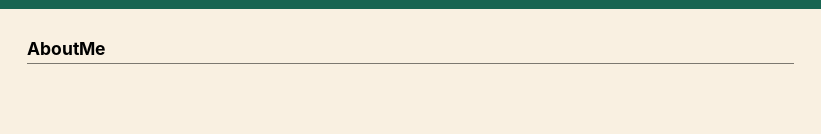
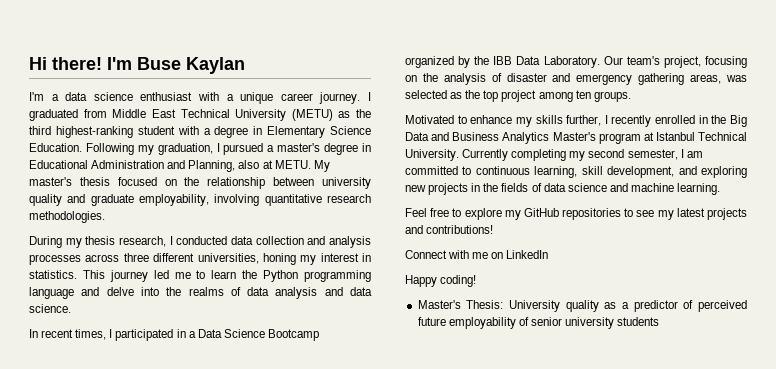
- AboutMe
+ Hi there! I'm Buse Kaylan
+ I'm a data science enthusiast with a unique career journey. I graduated from Middle East Technical University (METU) as the third highest-ranking student with a degree in Elementary Science Education. Following my graduation, I pursued a master's degree in Educational Administration and Planning, also at METU. My master's thesis focused on the relationship between university quality and graduate employability, involving quantitative research methodologies.
+ During my thesis research, I conducted data collection and analysis processes across three different universities, honing my interest in statistics. This journey led me to learn the Python programming language and delve into the realms of data analysis and data science.
+ In recent times, I participated in a Data Science Bootcamp organized by the IBB Data Laboratory. Our team's project, focusing on the analysis of disaster and emergency gathering areas, was selected as the top project among ten groups.
+ Motivated to enhance my skills further, I recently enrolled in the Big Data and Business Analytics Master's program at Istanbul Technical University. Currently completing my second semester, I am committed to continuous learning, skill development, and exploring new projects in the fields of data science and machine learning.
+ Feel free to explore my GitHub repositories to see my latest projects and contributions!
+ Connect with me on LinkedIn
+ Happy coding!
+ Master's Thesis: University quality as a predictor of perceived future employability of senior university students

